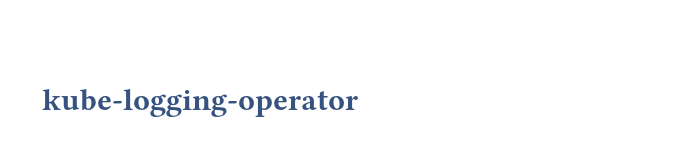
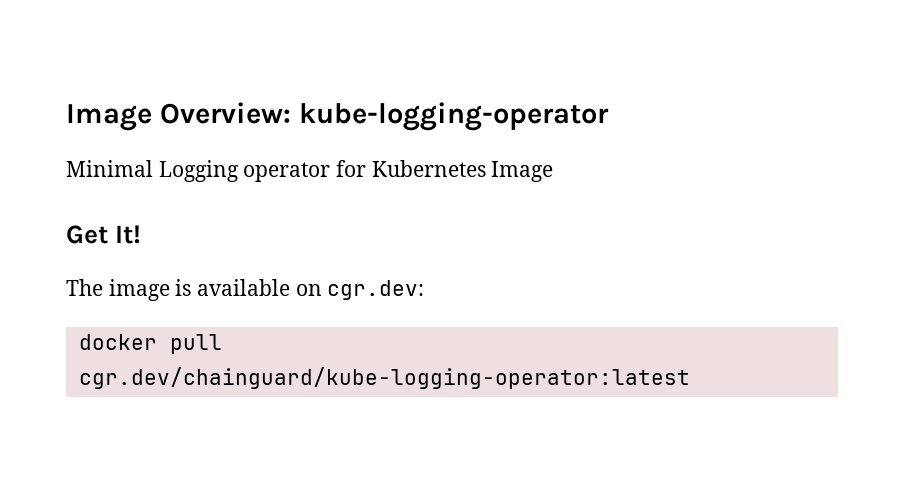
- kube-logging-operator
+ Image Overview: kube-logging-operator
+ Minimal Logging operator for Kubernetes Image
+ Get It!
+ The image is available on cgr.dev:
+ docker pull cgr.dev/chainguard/kube-logging-operator:latest

